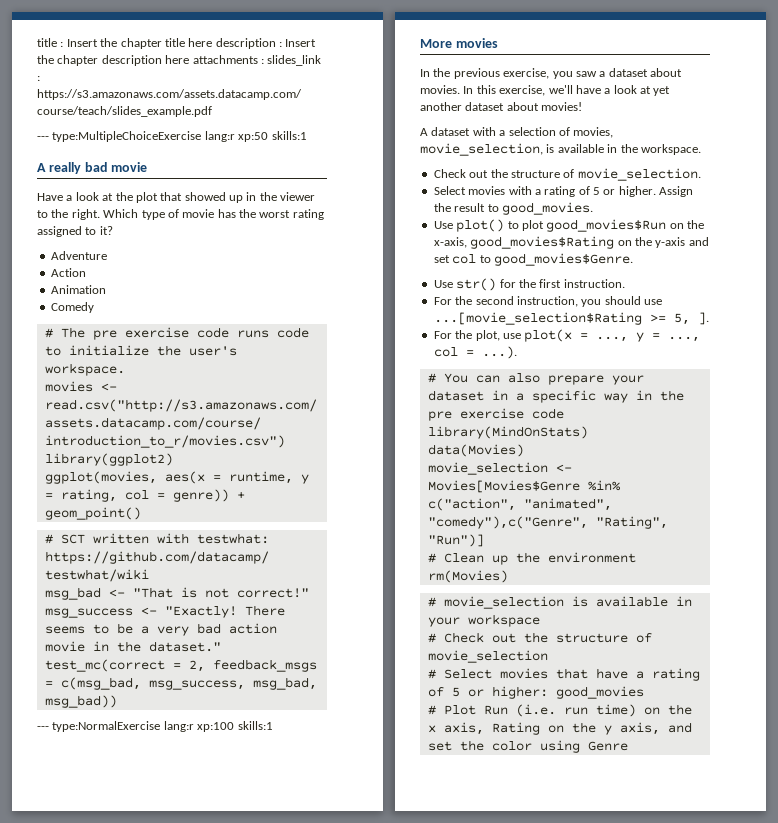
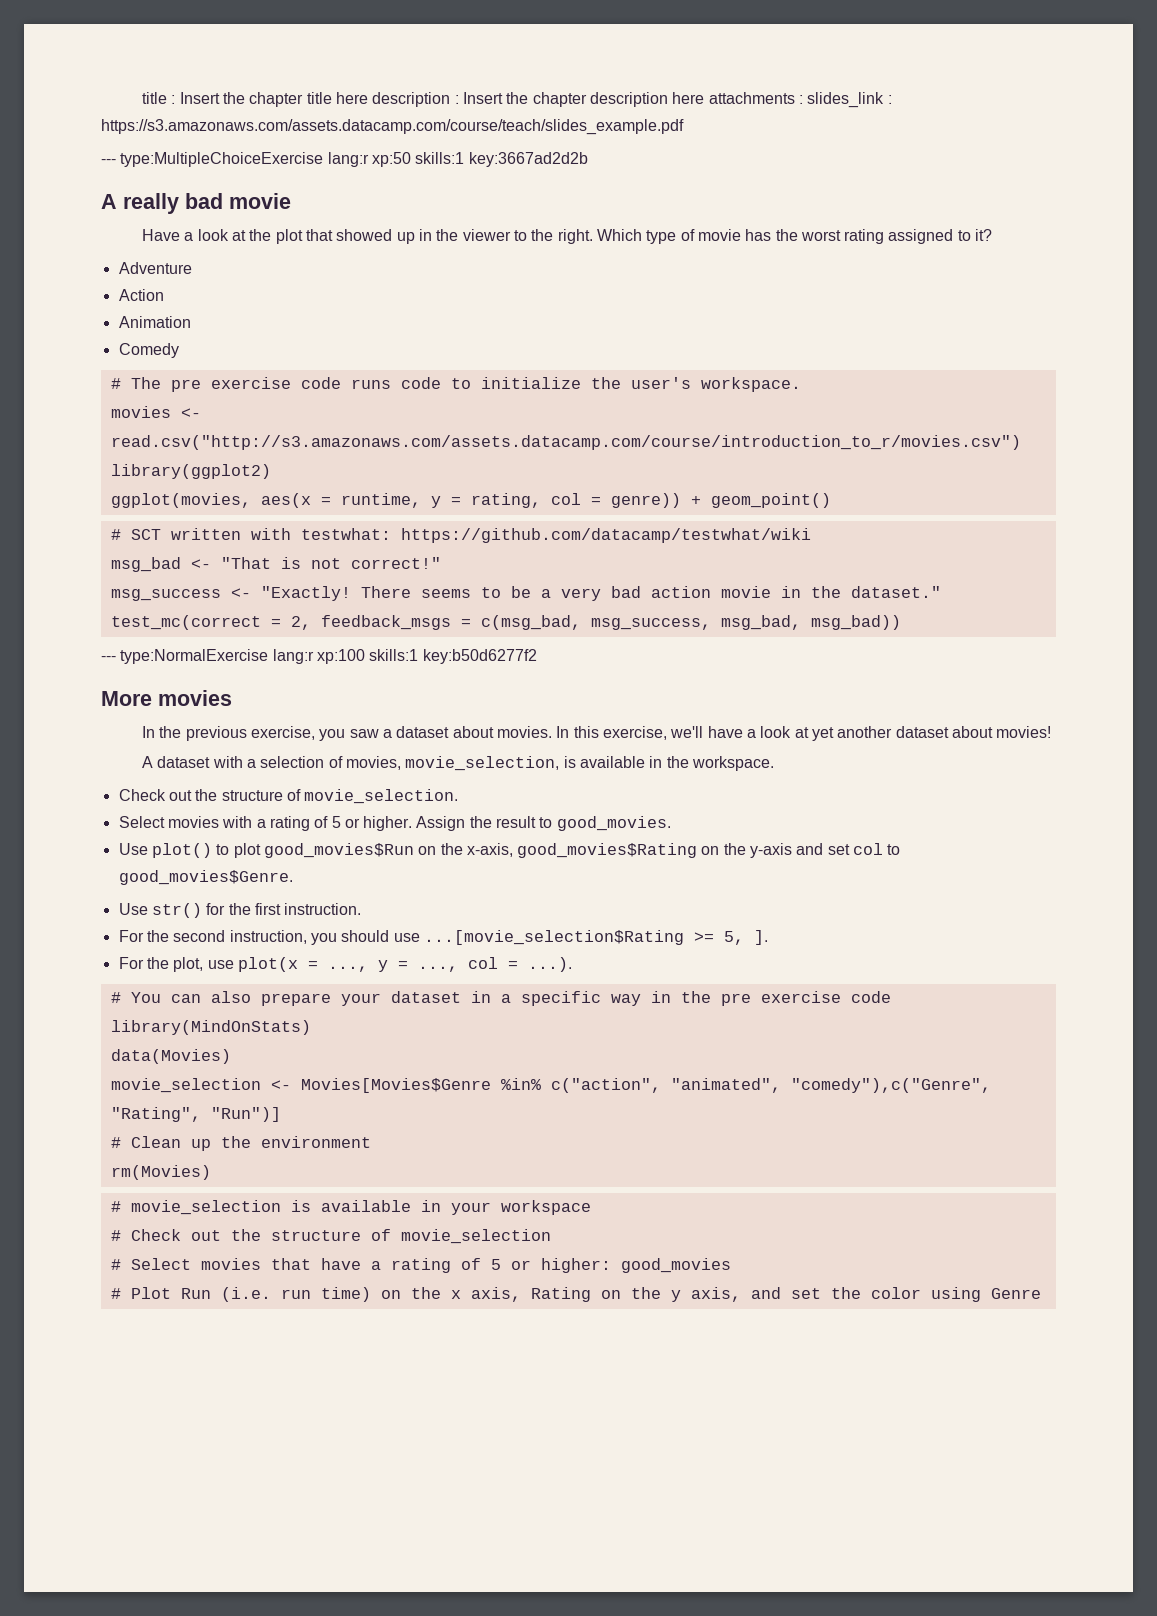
- --- type:MultipleChoiceExercise lang:r xp:50 skills:1
+ --- type:MultipleChoiceExercise lang:r xp:50 skills:1 key:3667ad2d2b
- --- type:NormalExercise lang:r xp:100 skills:1
+ --- type:NormalExercise lang:r xp:100 skills:1 key:b50d6277f2

